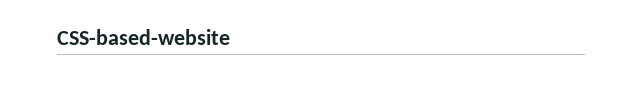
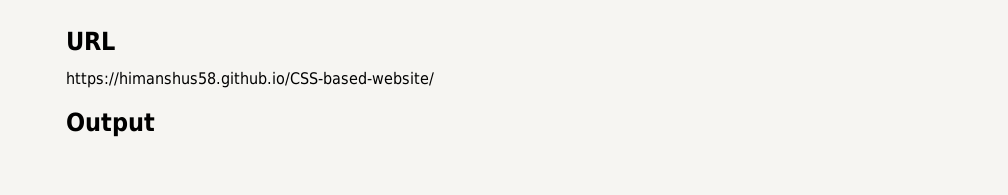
- CSS-based-website
+ URL
+ https://himanshus58.github.io/CSS-based-website/
+ Output

